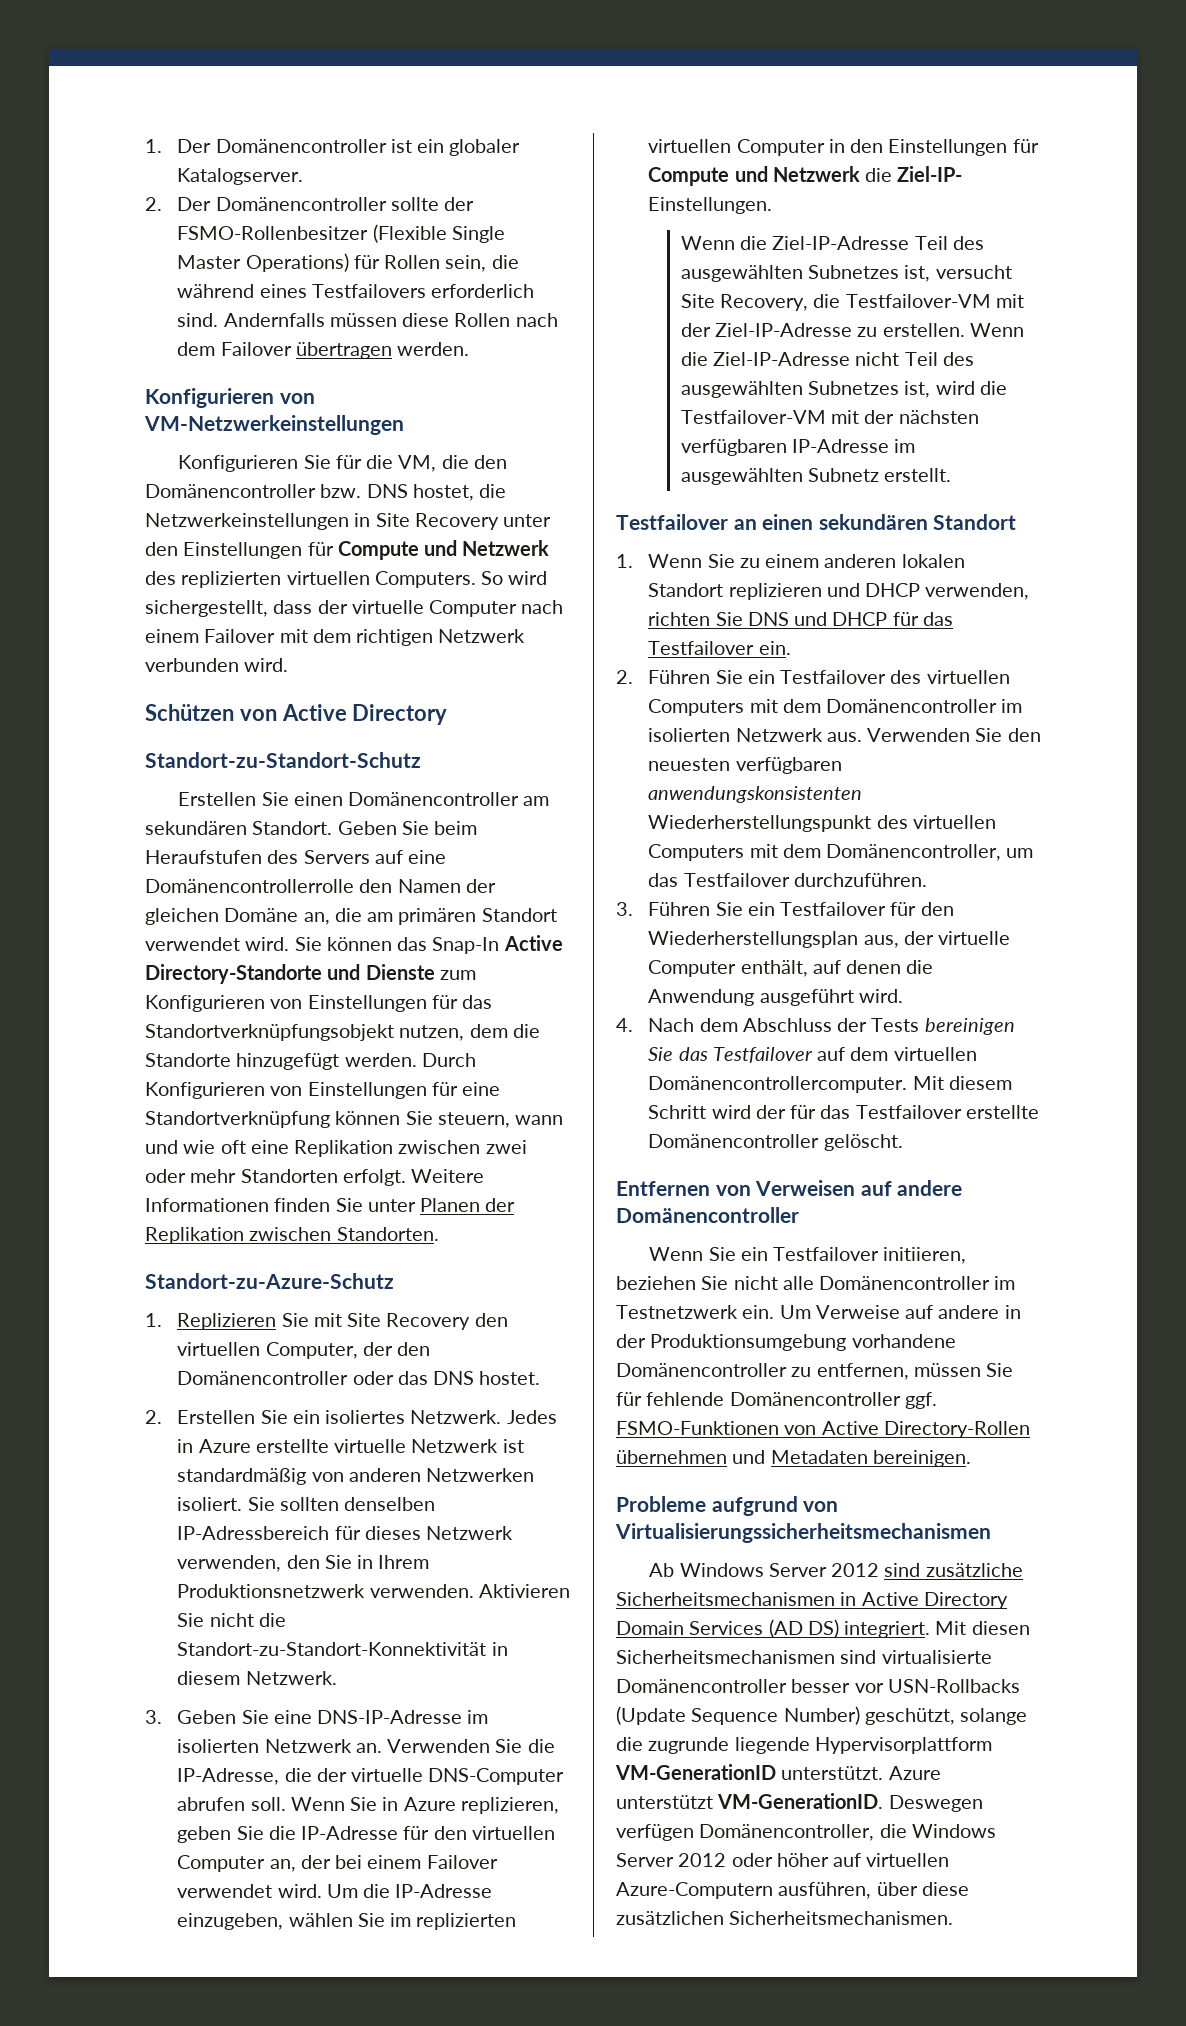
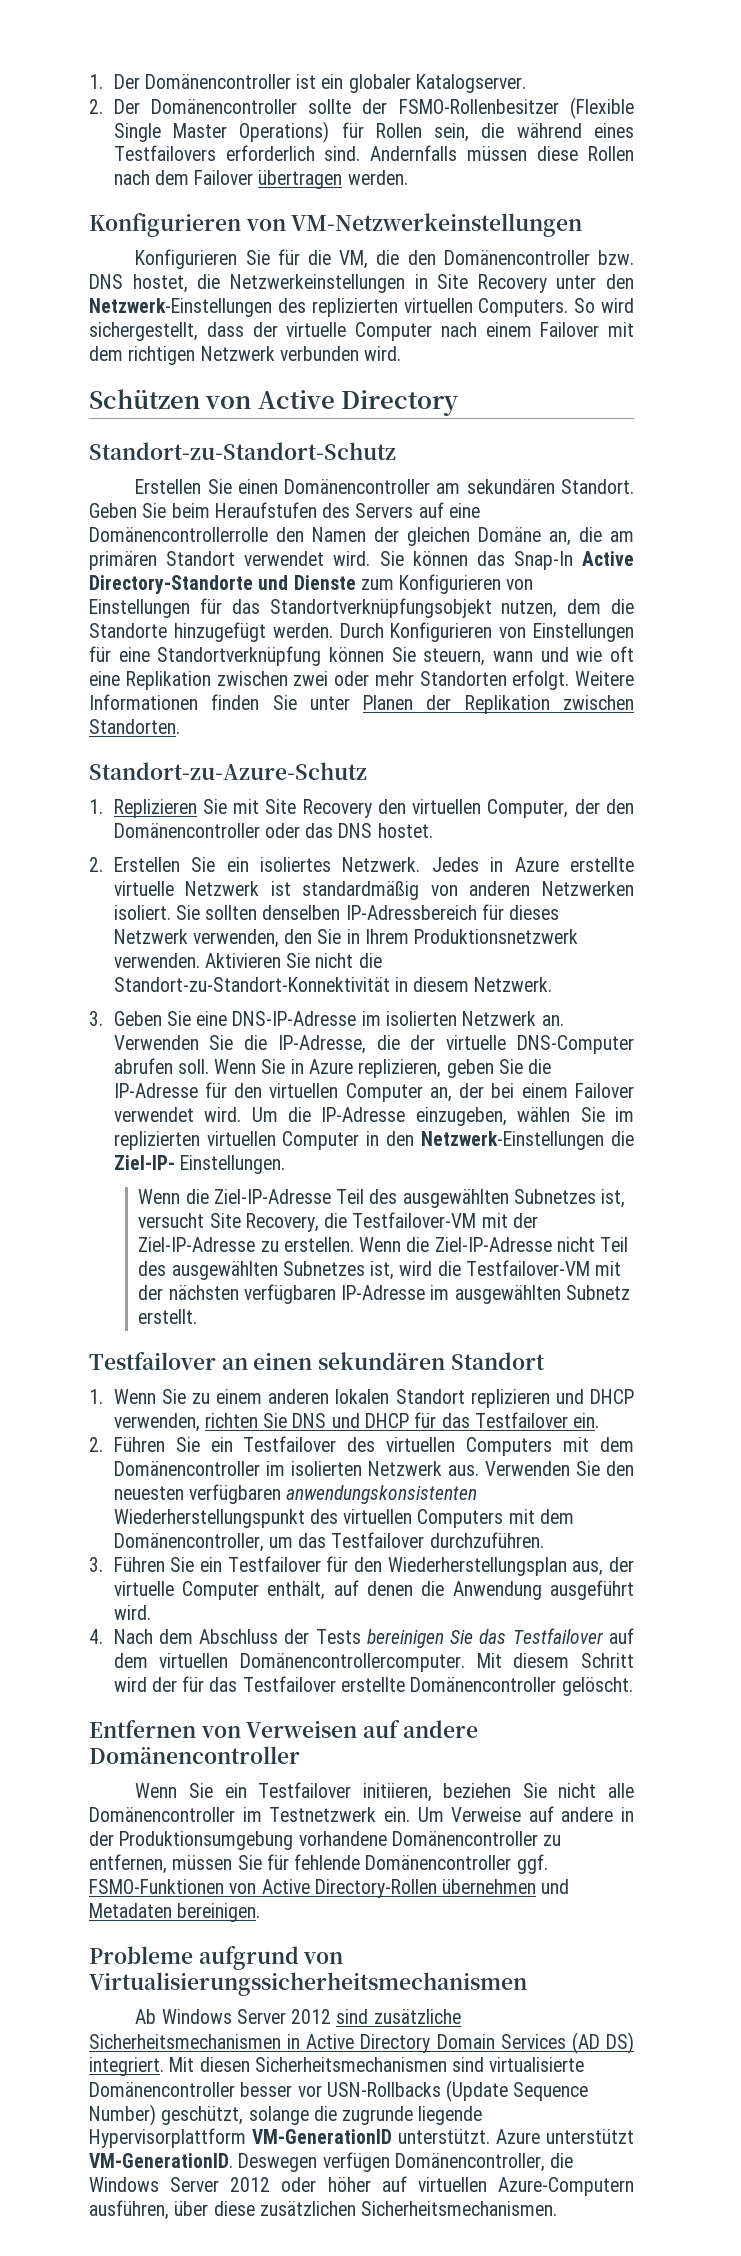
- Konfigurieren Sie für die VM, die den Domänencontroller bzw. DNS hostet, die Netzwerkeinstellungen in Site Recovery unter den Einstellungen für Compute und Netzwerk des replizierten virtuellen Computers.
+ Konfigurieren Sie für die VM, die den Domänencontroller bzw. DNS hostet, die Netzwerkeinstellungen in Site Recovery unter den Netzwerk-Einstellungen des replizierten virtuellen Computers.
- Um die IP-Adresse einzugeben, wählen Sie im replizierten virtuellen Computer in den Einstellungen für Compute und Netzwerk die Ziel-IP- Einstellungen.
+ Um die IP-Adresse einzugeben, wählen Sie im replizierten virtuellen Computer in den Netzwerk-Einstellungen die Ziel-IP- Einstellungen.

